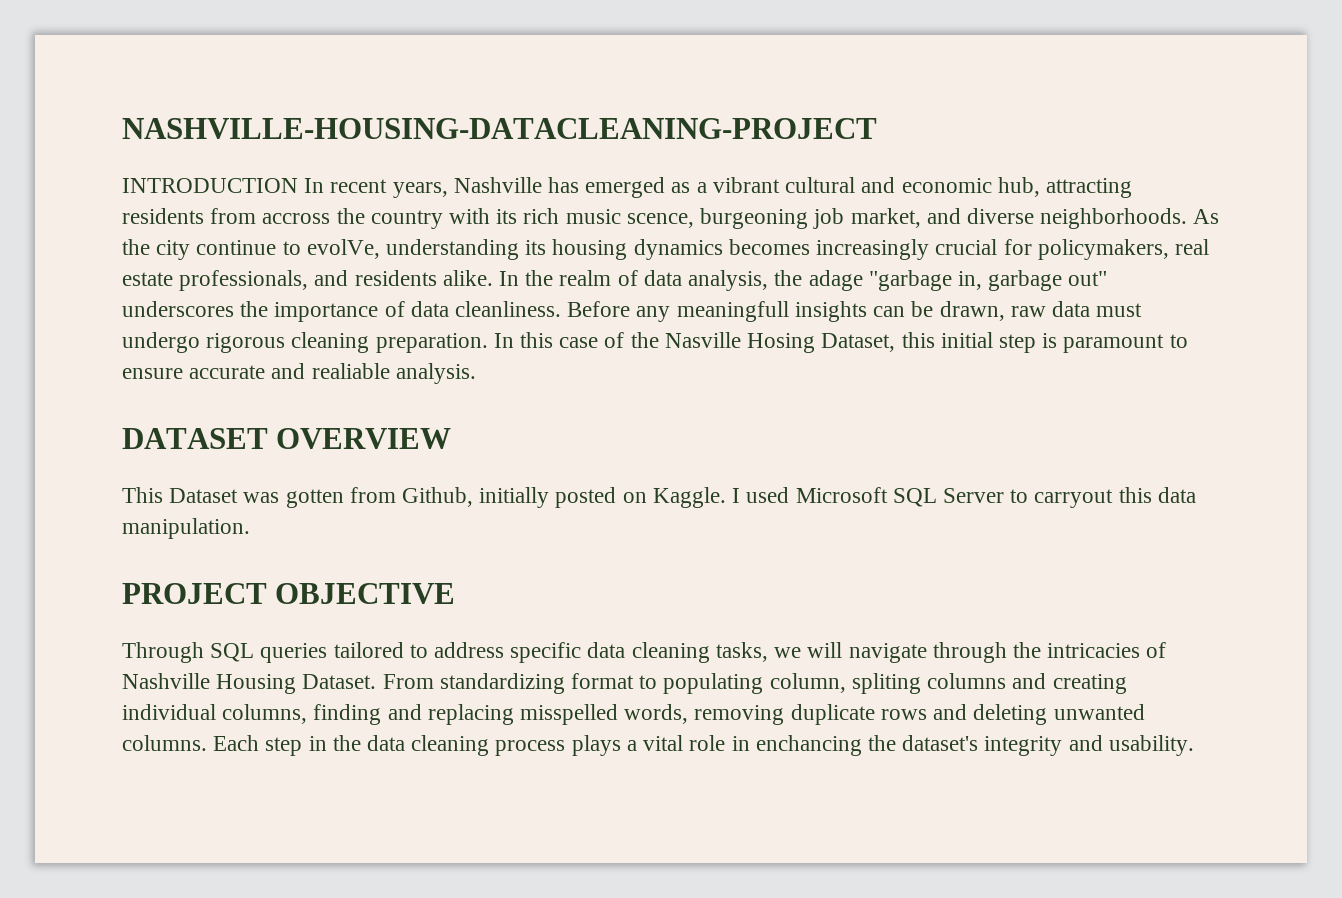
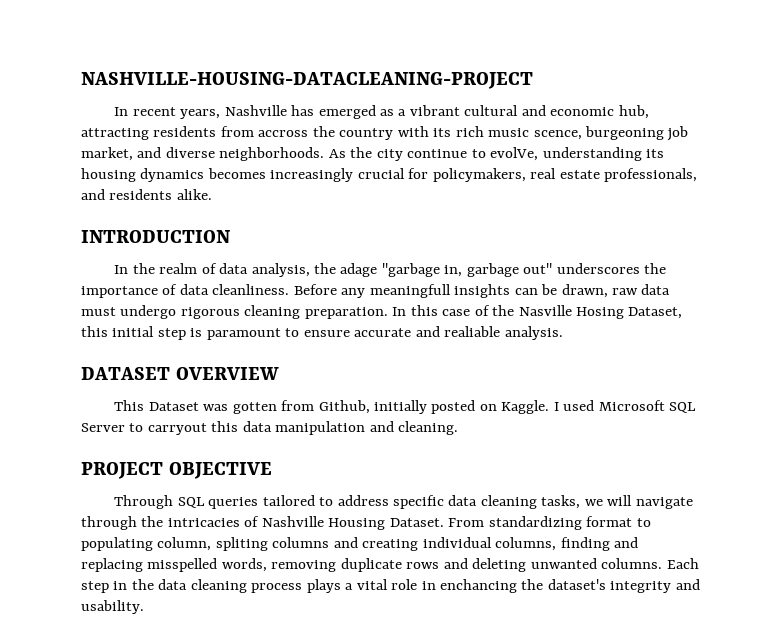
- INTRODUCTION In recent years, Nashville has emerged as a vibrant cultural and economic hub, attracting residents from accross the country with its rich music scence, burgeoning job market, and diverse neighborhoods.
+ In recent years, Nashville has emerged as a vibrant cultural and economic hub, attracting residents from accross the country with its rich music scence, burgeoning job market, and diverse neighborhoods.
- As the city continue to evolVe, understanding its housing dynamics becomes increasingly crucial for policymakers, real estate professionals, and residents alike. In the realm of data analysis, the adage "garbage in, garbage out" underscores the importance of data cleanliness.
+ As the city continue to evolVe, understanding its housing dynamics becomes increasingly crucial for policymakers, real estate professionals, and residents alike.
+ INTRODUCTION
+ In the realm of data analysis, the adage "garbage in, garbage out" underscores the importance of data cleanliness.
- I used Microsoft SQL Server to carryout this data manipulation.
+ I used Microsoft SQL Server to carryout this data manipulation and cleaning.

